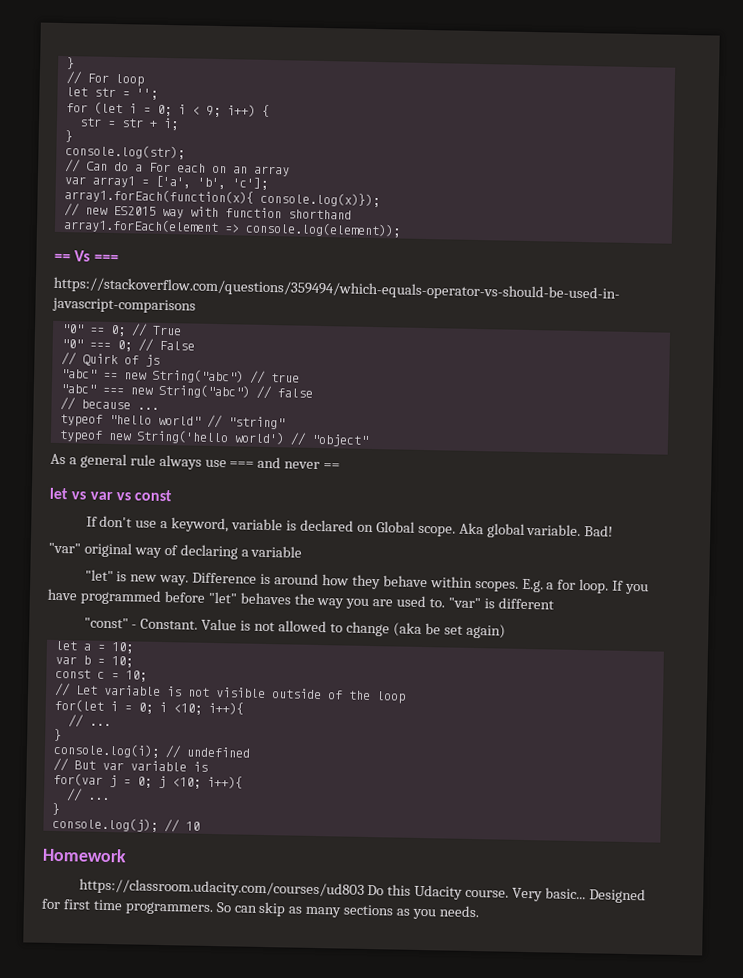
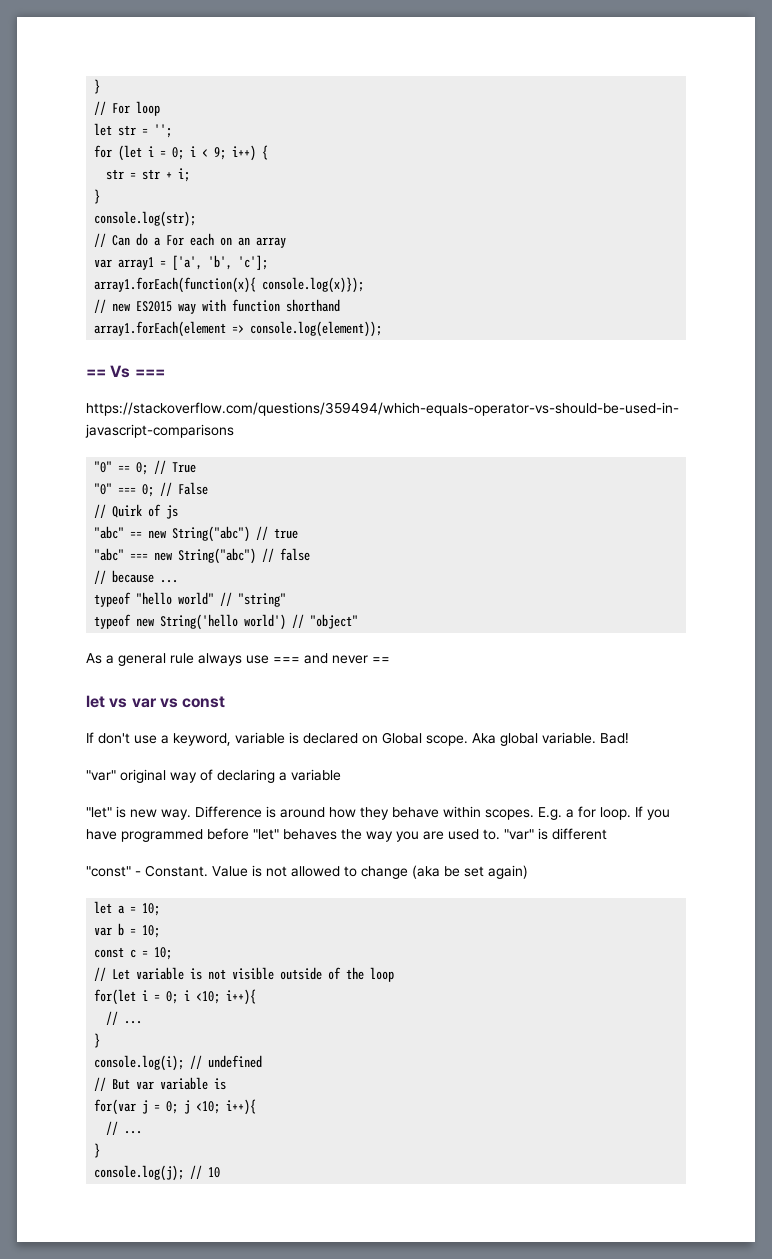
- Homework
- https://classroom.udacity.com/courses/ud803 Do this Udacity course. Very basic... Designed for first time programmers. So can skip as many sections as you needs.

